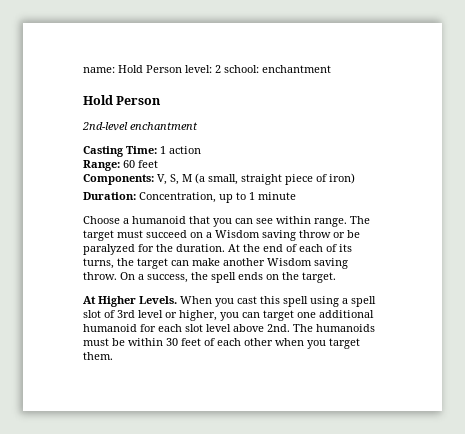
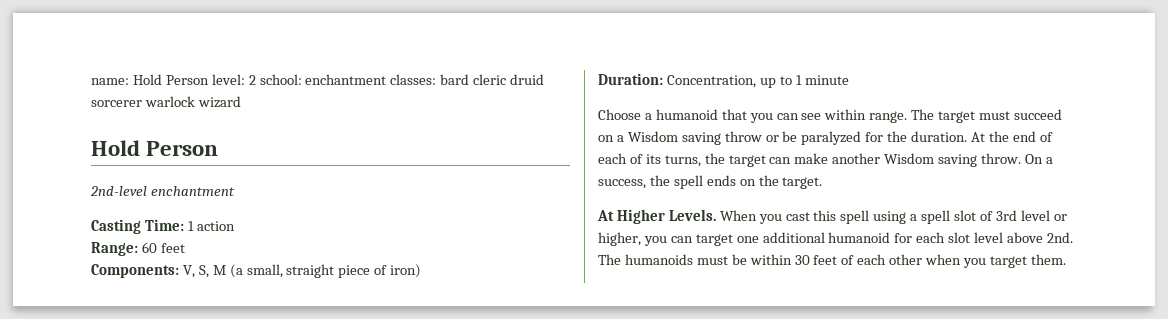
- name: Hold Person level: 2 school: enchantment
+ name: Hold Person level: 2 school: enchantment classes: bard cleric druid sorcerer warlock wizard

